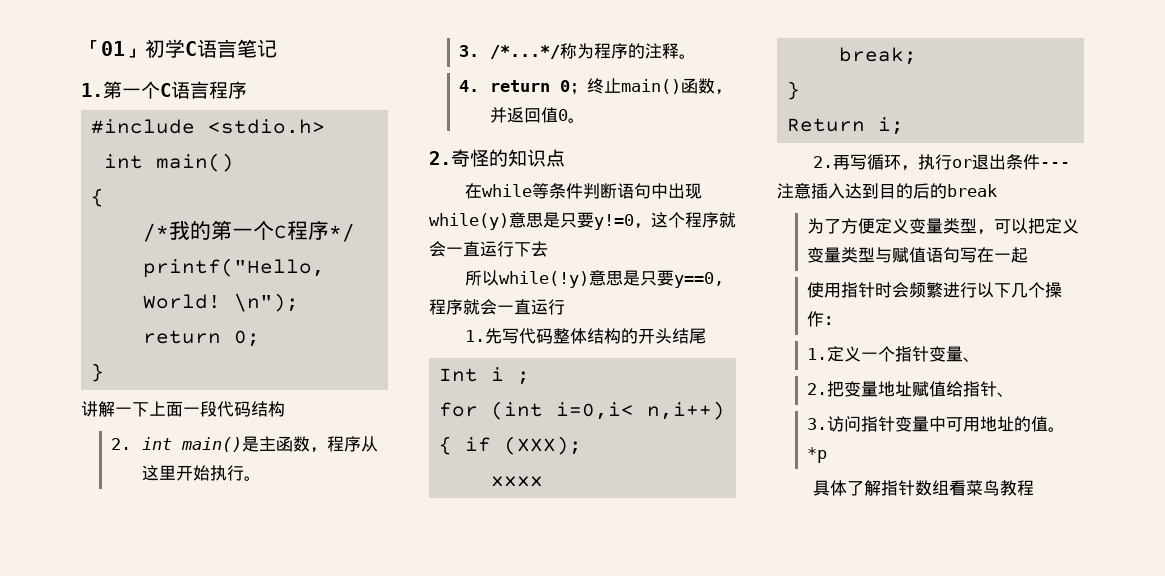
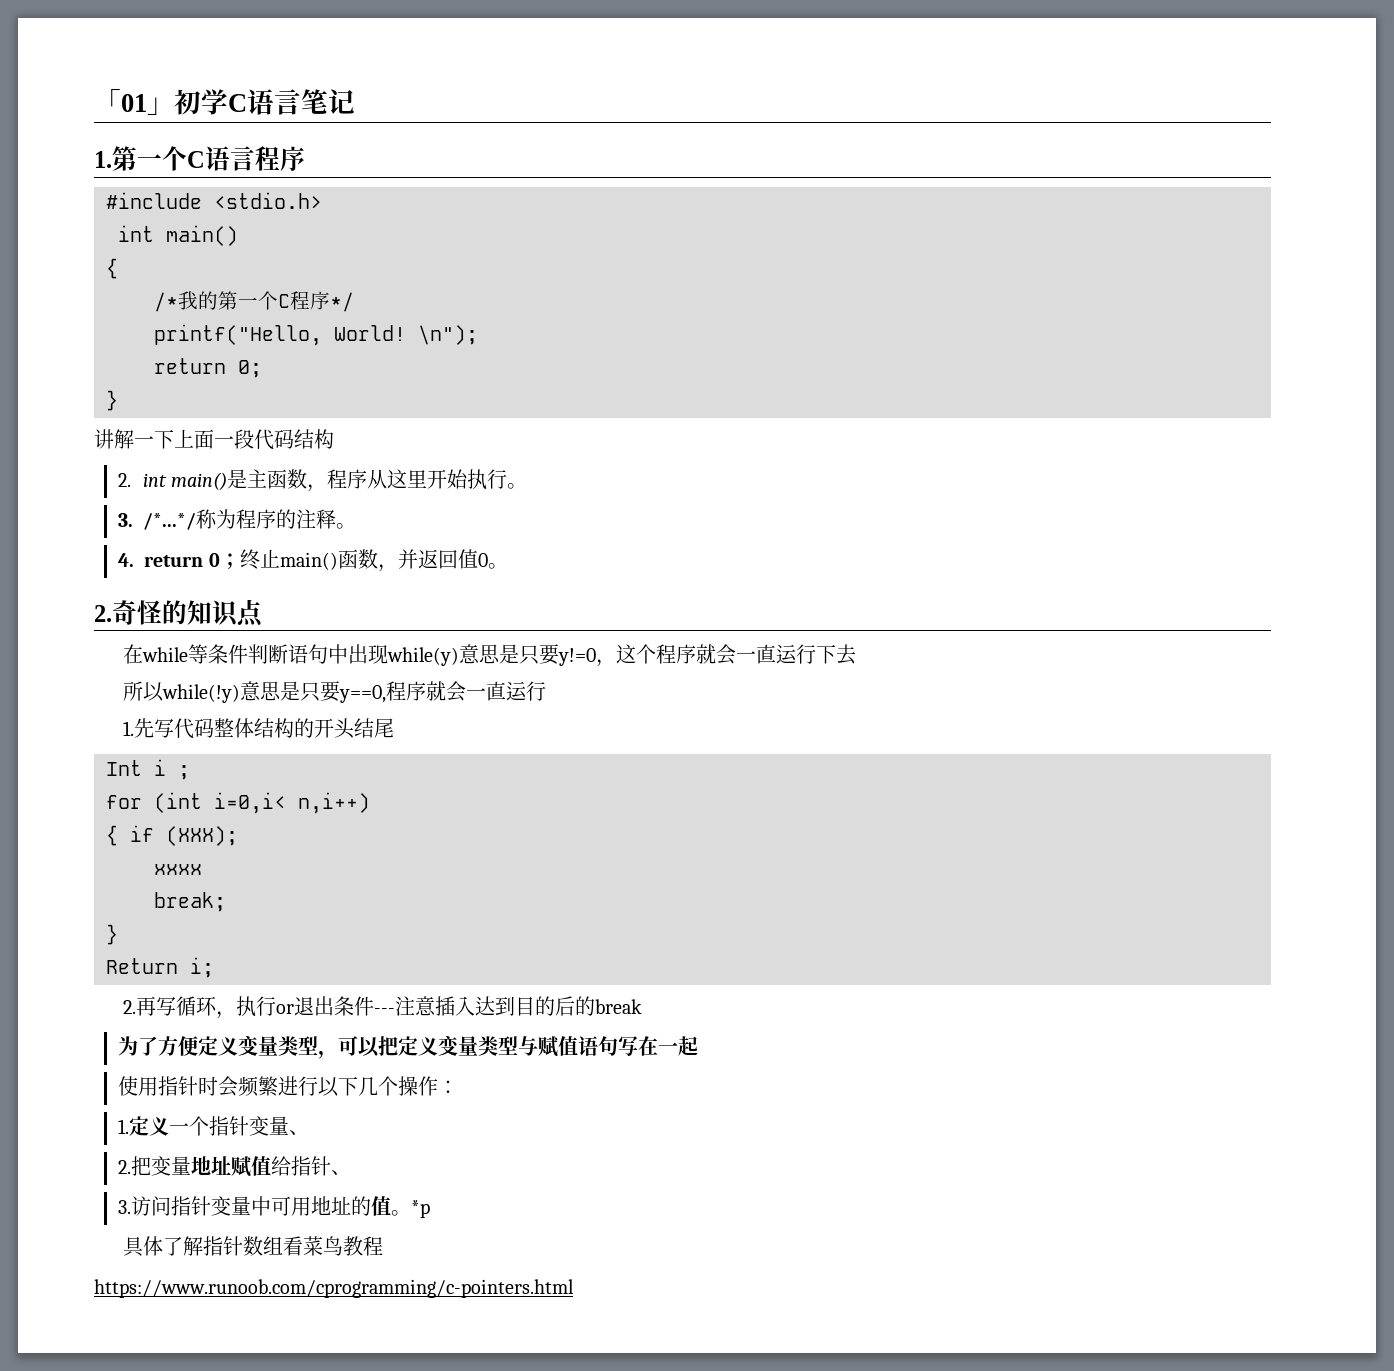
+ https://www.runoob.com/cprogramming/c-pointers.html

